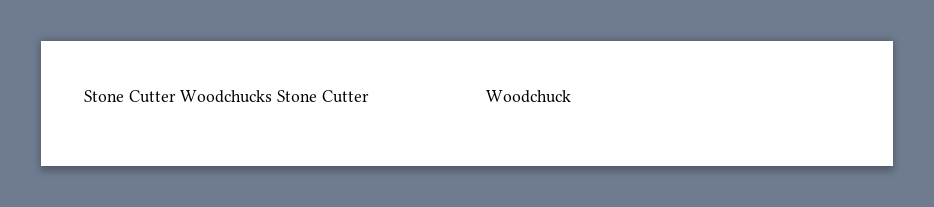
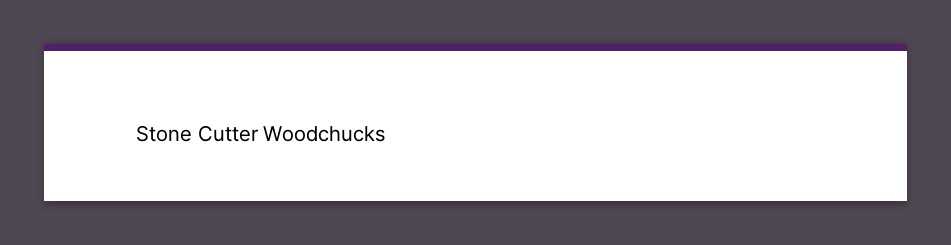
- Stone Cutter Woodchucks Stone Cutter Woodchuck
+ Stone Cutter Woodchucks

